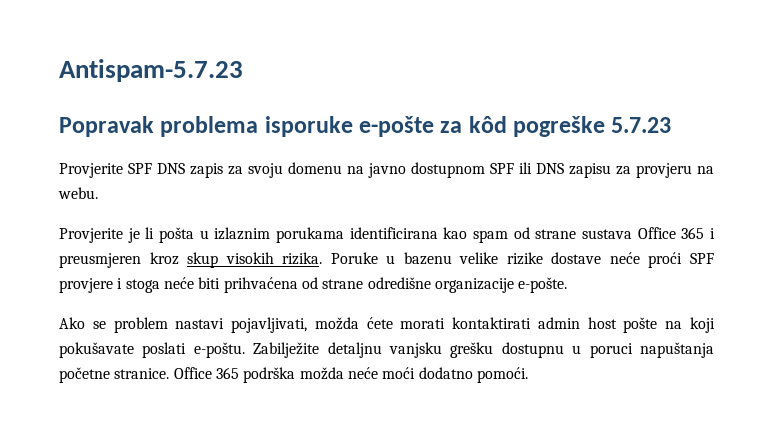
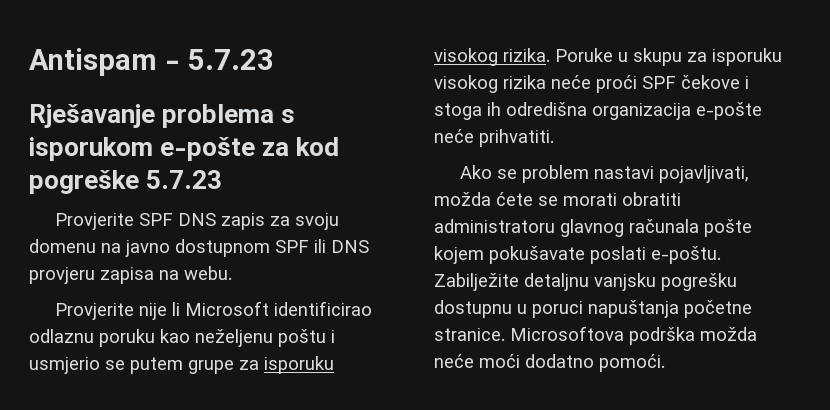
- Antispam-5.7.23
- Popravak problema isporuke e-pošte za kôd pogreške 5.7.23
+ Antispam - 5.7.23
+ Rješavanje problema s isporukom e-pošte za kod pogreške 5.7.23
- Provjerite SPF DNS zapis za svoju domenu na javno dostupnom SPF ili DNS zapisu za provjeru na webu.
+ Provjerite SPF DNS zapis za svoju domenu na javno dostupnom SPF ili DNS provjeru zapisa na webu.
- Provjerite je li pošta u izlaznim porukama identificirana kao spam od strane sustava Office 365 i preusmjeren kroz skup visokih rizika. Poruke u bazenu velike rizike dostave neće proći SPF provjere i stoga neće biti prihvaćena od strane odredišne organizacije e-pošte.
+ Provjerite nije li Microsoft identificirao odlaznu poruku kao neželjenu poštu i usmjerio se putem grupe za isporuku visokog rizika. Poruke u skupu za isporuku visokog rizika neće proći SPF čekove i stoga ih odredišna organizacija e-pošte neće prihvatiti.
- Ako se problem nastavi pojavljivati, možda ćete morati kontaktirati admin host pošte na koji pokušavate poslati e-poštu.
+ Ako se problem nastavi pojavljivati, možda ćete se morati obratiti administratoru glavnog računala pošte kojem pokušavate poslati e-poštu.
- Zabilježite detaljnu vanjsku grešku dostupnu u poruci napuštanja početne stranice.
+ Zabilježite detaljnu vanjsku pogrešku dostupnu u poruci napuštanja početne stranice.
- Office 365 podrška možda neće moći dodatno pomoći.
+ Microsoftova podrška možda neće moći dodatno pomoći.

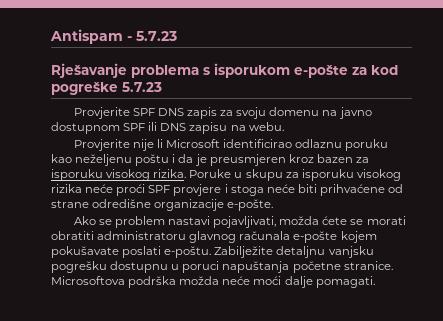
- Provjerite SPF DNS zapis za svoju domenu na javno dostupnom SPF ili DNS provjeru zapisa na webu.
+ Provjerite SPF DNS zapis za svoju domenu na javno dostupnom SPF ili DNS zapisu na webu.
- Provjerite nije li Microsoft identificirao odlaznu poruku kao neželjenu poštu i usmjerio se putem grupe za isporuku visokog rizika.
+ Provjerite nije li Microsoft identificirao odlaznu poruku kao neželjenu poštu i da je preusmjeren kroz bazen za isporuku visokog rizika.
- Poruke u skupu za isporuku visokog rizika neće proći SPF čekove i stoga ih odredišna organizacija e-pošte neće prihvatiti.
+ Poruke u skupu za isporuku visokog rizika neće proći SPF provjere i stoga neće biti prihvaćene od strane odredišne organizacije e-pošte.
- Ako se problem nastavi pojavljivati, možda ćete se morati obratiti administratoru glavnog računala pošte kojem pokušavate poslati e-poštu.
+ Ako se problem nastavi pojavljivati, možda ćete se morati obratiti administratoru glavnog računala e-pošte kojem pokušavate poslati e-poštu.
- Microsoftova podrška možda neće moći dodatno pomoći.
+ Microsoftova podrška možda neće moći dalje pomagati.

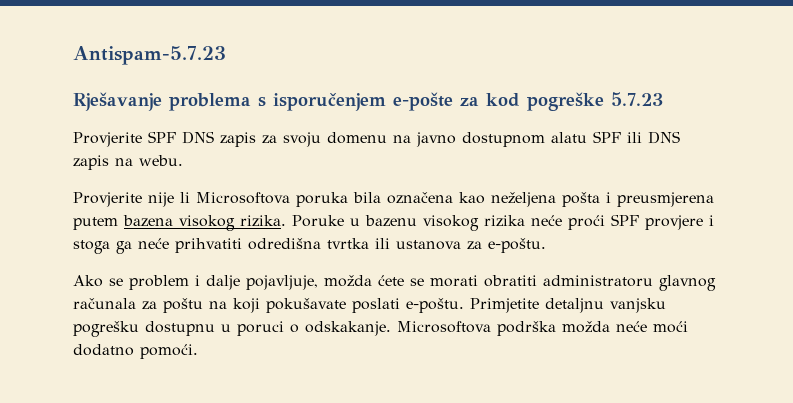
- Antispam - 5.7.23
+ Antispam-5.7.23
- Rješavanje problema s isporukom e-pošte za kod pogreške 5.7.23
+ Rješavanje problema s isporučenjem e-pošte za kod pogreške 5.7.23
- Provjerite SPF DNS zapis za svoju domenu na javno dostupnom SPF ili DNS zapisu na webu.
+ Provjerite SPF DNS zapis za svoju domenu na javno dostupnom alatu SPF ili DNS zapis na webu.
- Provjerite nije li Microsoft identificirao odlaznu poruku kao neželjenu poštu i da je preusmjeren kroz bazen za isporuku visokog rizika.
+ Provjerite nije li Microsoftova poruka bila označena kao neželjena pošta i preusmjerena putem bazena visokog rizika.
- Poruke u skupu za isporuku visokog rizika neće proći SPF provjere i stoga neće biti prihvaćene od strane odredišne organizacije e-pošte.
+ Poruke u bazenu visokog rizika neće proći SPF provjere i stoga ga neće prihvatiti odredišna tvrtka ili ustanova za e-poštu.
- Ako se problem nastavi pojavljivati, možda ćete se morati obratiti administratoru glavnog računala e-pošte kojem pokušavate poslati e-poštu.
+ Ako se problem i dalje pojavljuje, možda ćete se morati obratiti administratoru glavnog računala za poštu na koji pokušavate poslati e-poštu.
- Zabilježite detaljnu vanjsku pogrešku dostupnu u poruci napuštanja početne stranice.
+ Primjetite detaljnu vanjsku pogrešku dostupnu u poruci o odskakanje.
- Microsoftova podrška možda neće moći dalje pomagati.
+ Microsoftova podrška možda neće moći dodatno pomoći.

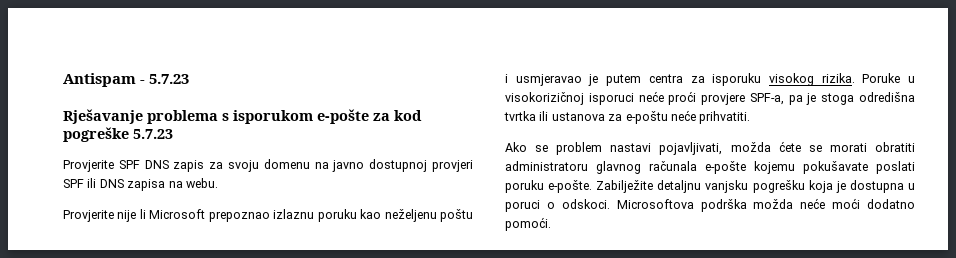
- Antispam-5.7.23
+ Antispam - 5.7.23
- Rješavanje problema s isporučenjem e-pošte za kod pogreške 5.7.23
+ Rješavanje problema s isporukom e-pošte za kod pogreške 5.7.23
- Provjerite SPF DNS zapis za svoju domenu na javno dostupnom alatu SPF ili DNS zapis na webu.
+ Provjerite SPF DNS zapis za svoju domenu na javno dostupnoj provjeri SPF ili DNS zapisa na webu.
- Provjerite nije li Microsoftova poruka bila označena kao neželjena pošta i preusmjerena putem bazena visokog rizika. Poruke u bazenu visokog rizika neće proći SPF provjere i stoga ga neće prihvatiti odredišna tvrtka ili ustanova za e-poštu.
+ Provjerite nije li Microsoft prepoznao izlaznu poruku kao neželjenu poštu i usmjeravao je putem centra za isporuku visokog rizika. Poruke u visokorizičnoj isporuci neće proći provjere SPF-a, pa je stoga odredišna tvrtka ili ustanova za e-poštu neće prihvatiti.
- Ako se problem i dalje pojavljuje, možda ćete se morati obratiti administratoru glavnog računala za poštu na koji pokušavate poslati e-poštu. Primjetite detaljnu vanjsku pogrešku dostupnu u poruci o odskakanje.
+ Ako se problem nastavi pojavljivati, možda ćete se morati obratiti administratoru glavnog računala e-pošte kojemu pokušavate poslati poruku e-pošte. Zabilježite detaljnu vanjsku pogrešku koja je dostupna u poruci o odskoci.

